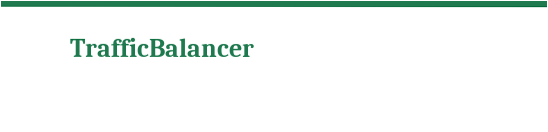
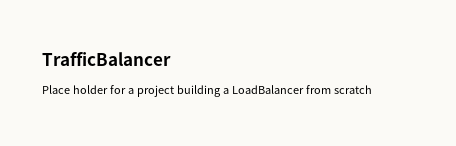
+ Place holder for a project building a LoadBalancer from scratch

